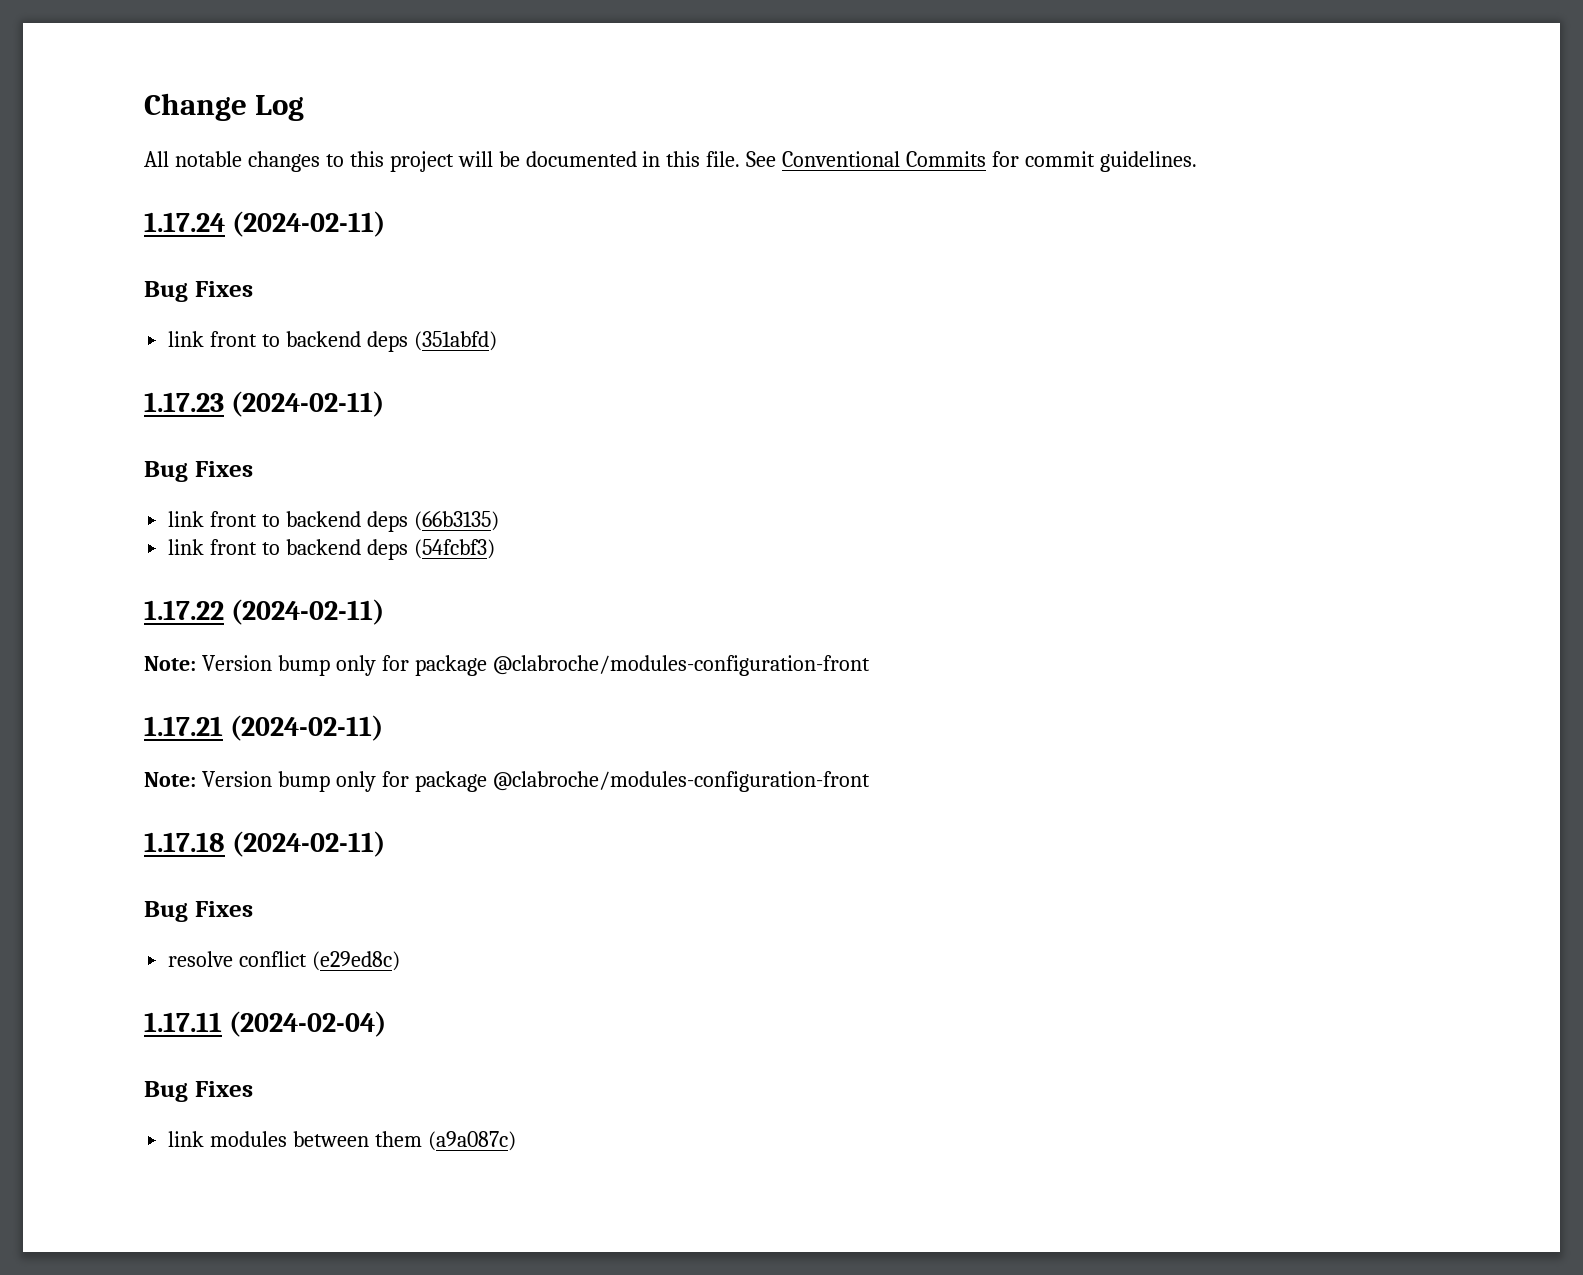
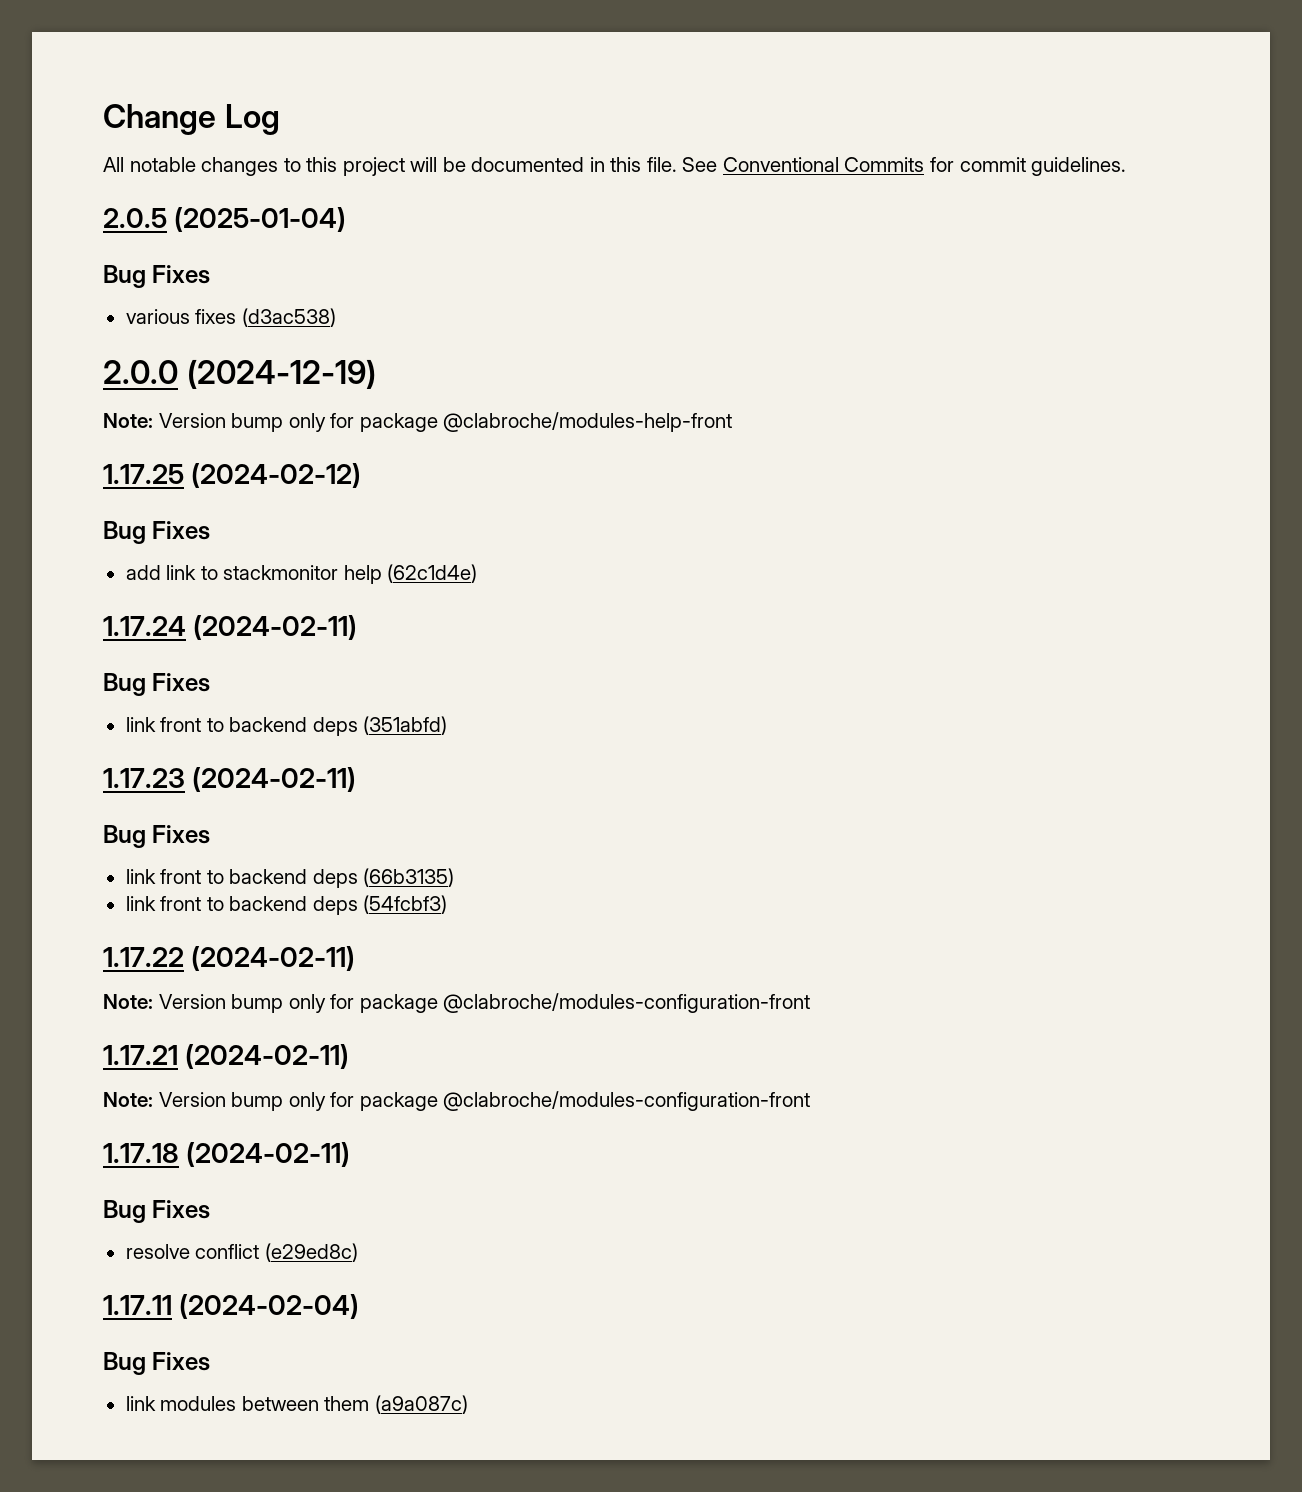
+ 2.0.5 (2025-01-04)
+ Bug Fixes
+ various fixes (d3ac538)
+ 2.0.0 (2024-12-19)
+ Note: Version bump only for package @clabroche/modules-help-front
+ 1.17.25 (2024-02-12)
+ Bug Fixes
+ add link to stackmonitor help (62c1d4e)

